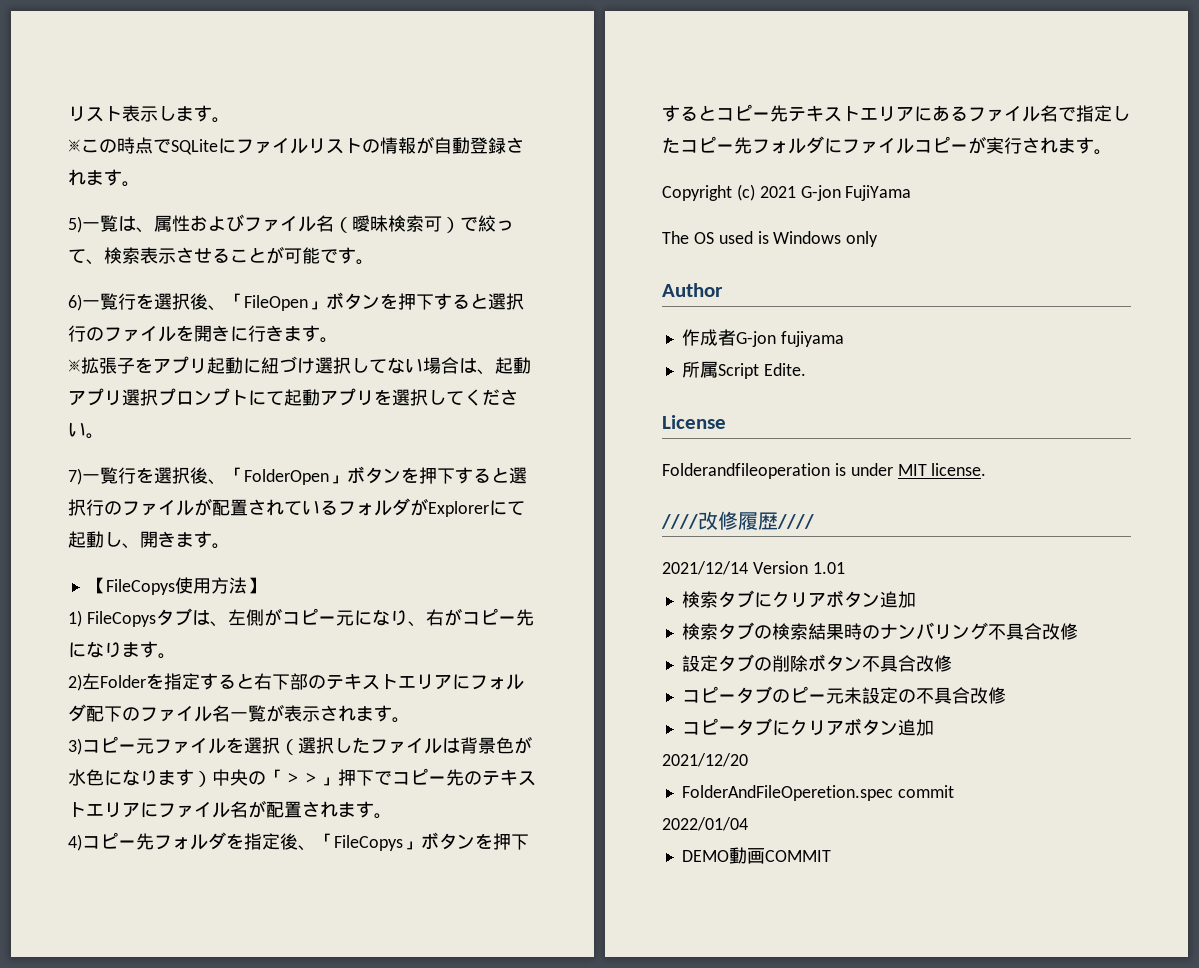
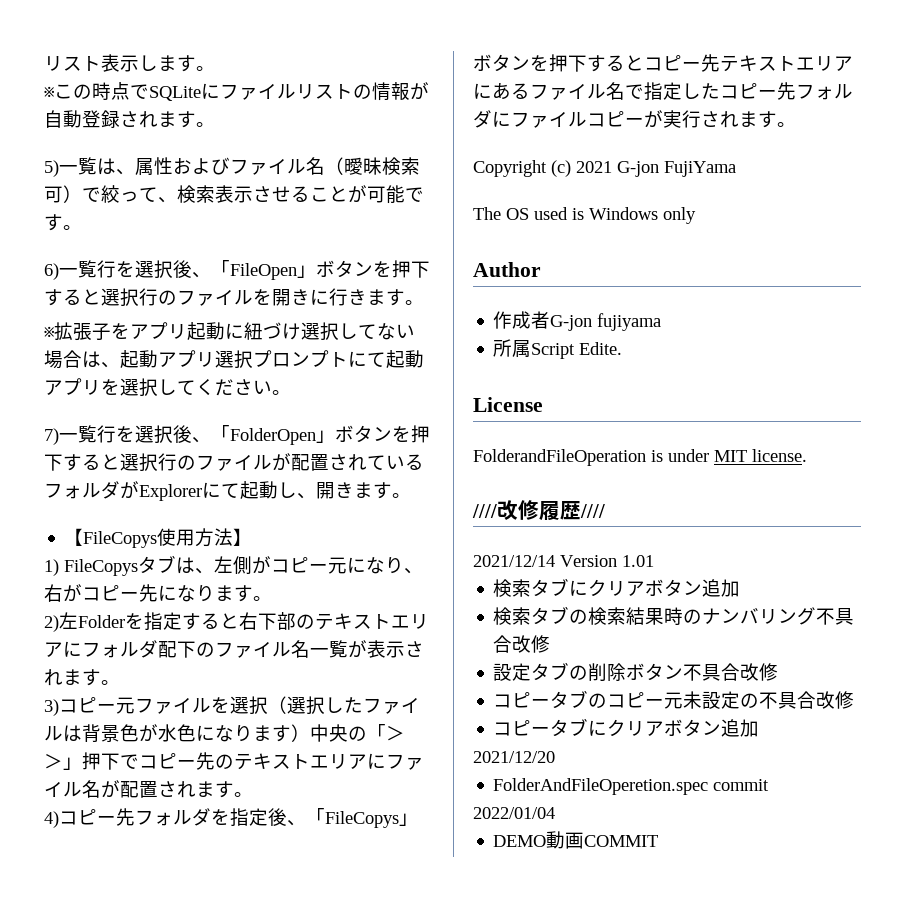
- Folderandfileoperation is under MIT license.
+ FolderandFileOperation is under MIT license.
- コピータブのピー元未設定の不具合改修
+ コピータブのコピー元未設定の不具合改修

